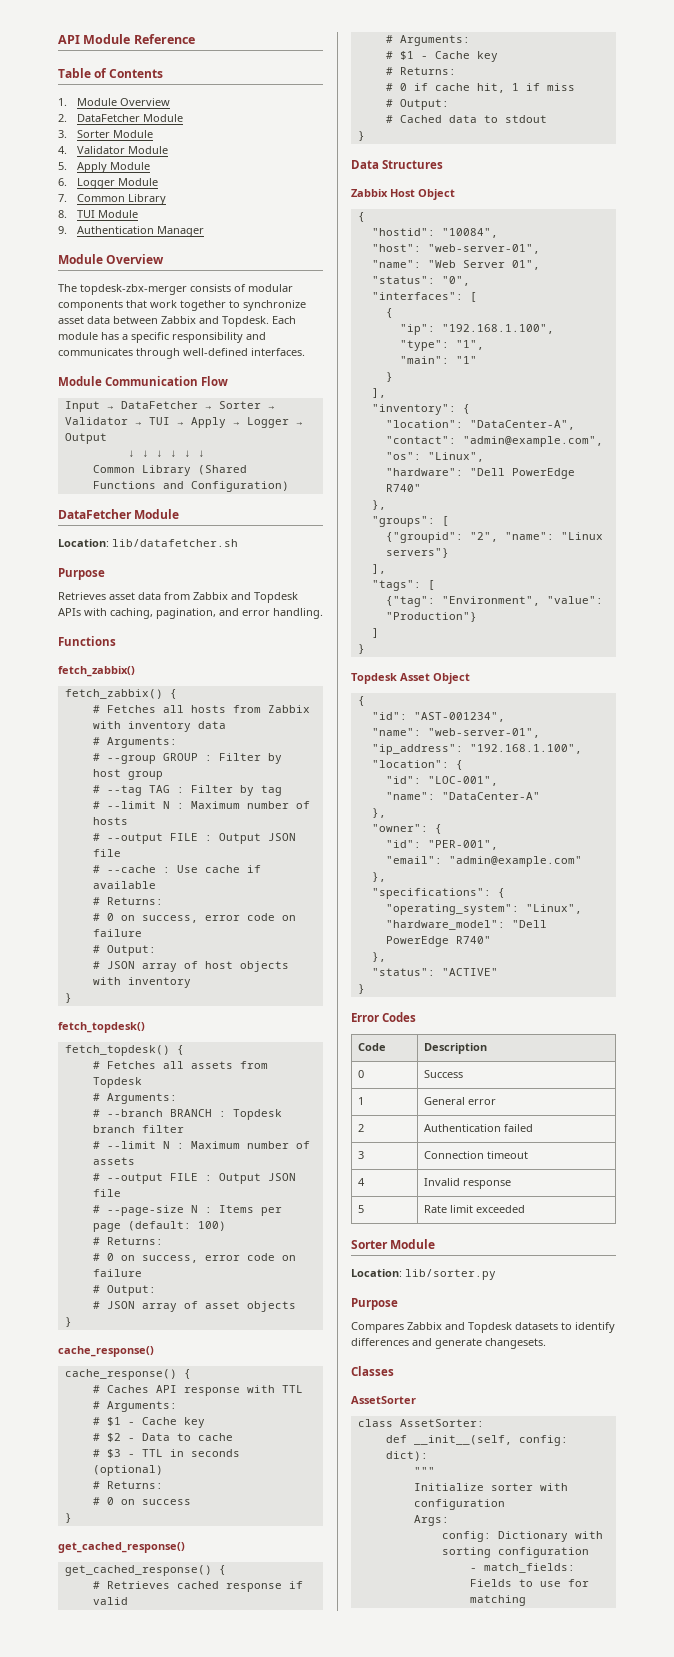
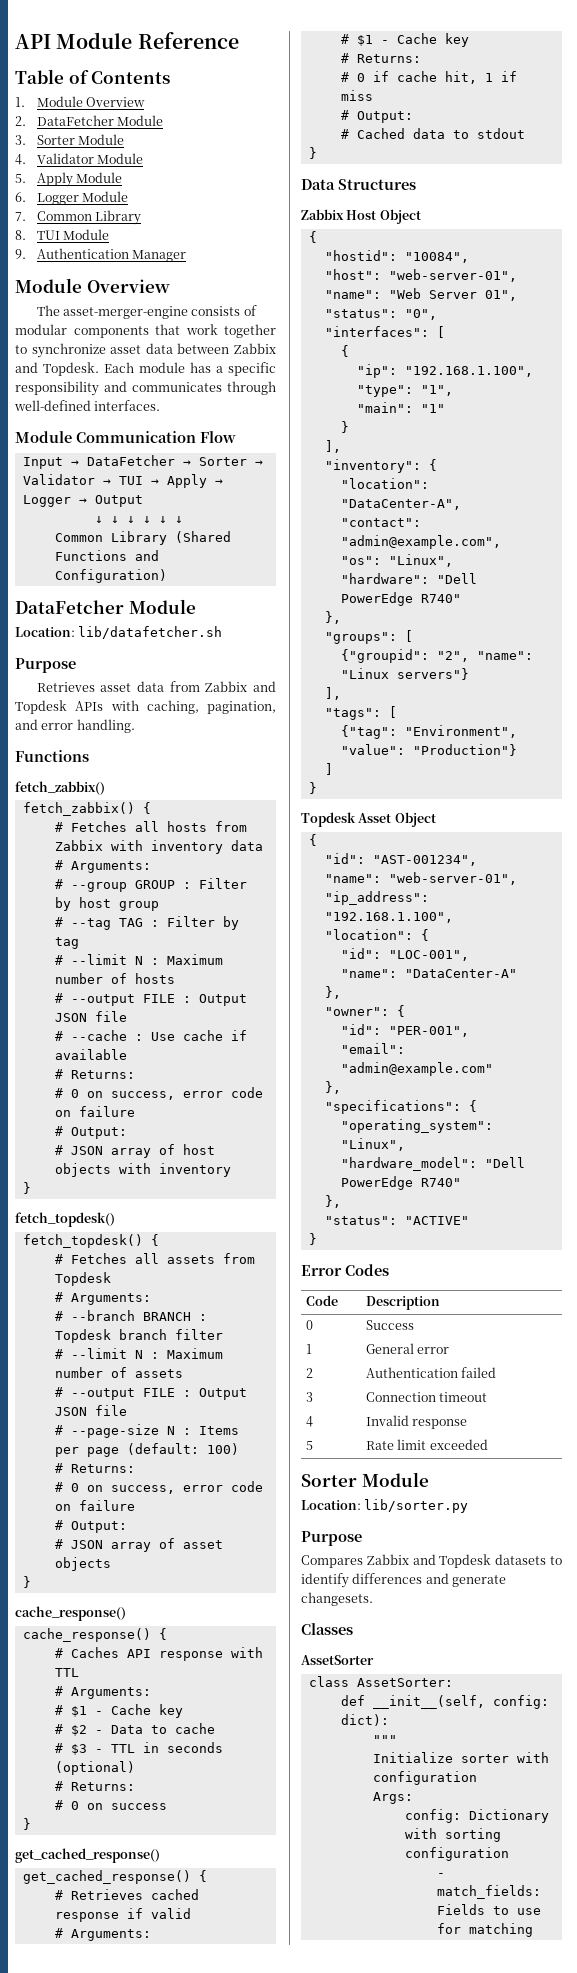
- The topdesk-zbx-merger consists of modular components that work together to synchronize asset data between Zabbix and Topdesk.
+ The asset-merger-engine consists of modular components that work together to synchronize asset data between Zabbix and Topdesk.

